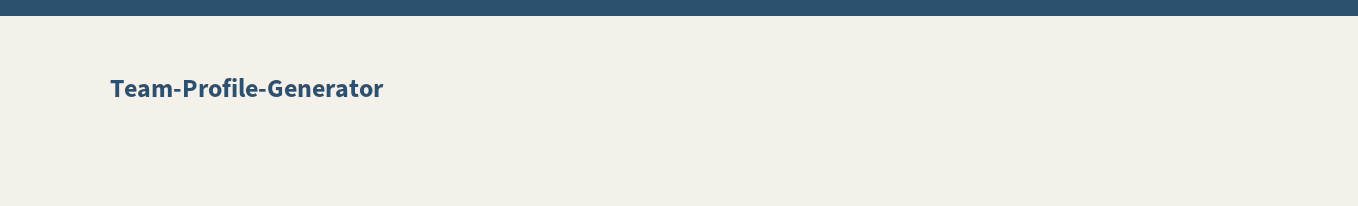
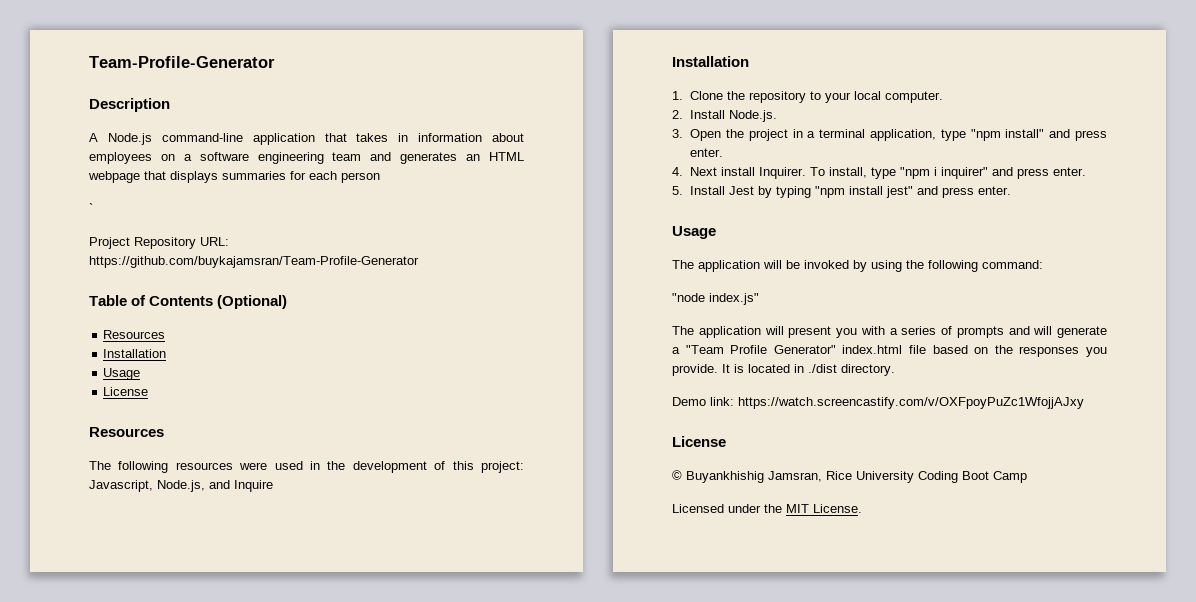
+ Description
+ A Node.js command-line application that takes in information about employees on a software engineering team and generates an HTML webpage that displays summaries for each person
+ `
+ Project Repository URL: https://github.com/buykajamsran/Team-Profile-Generator
+ Table of Contents (Optional)
+ Resources
+ Installation
+ Usage
+ License
+ Resources
+ The following resources were used in the development of this project: Javascript, Node.js, and Inquire
+ Installation
+ 1. Clone the repository to your local computer.
+ 2. Install Node.js.
+ 3. Open the project in a terminal application, type "npm install" and press enter.
+ 4. Next install Inquirer. To install, type "npm i inquirer" and press enter.
+ 5. Install Jest by typing "npm install jest" and press enter.
+ Usage
+ The application will be invoked by using the following command:
+ "node index.js"
+ The application will present you with a series of prompts and will generate a "Team Profile Generator" index.html file based on the responses you provide. It is located in ./dist directory.
+ Demo link: https://watch.screencastify.com/v/OXFpoyPuZc1WfojjAJxy
+ License
+ © Buyankhishig Jamsran, Rice University Coding Boot Camp
+ Licensed under the MIT License.

